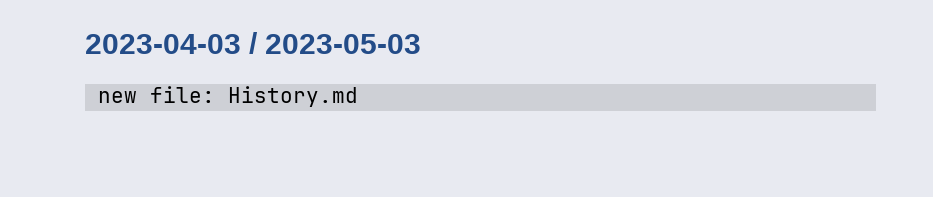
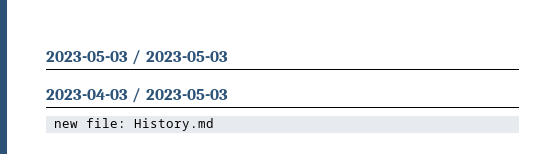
+ 2023-05-03 / 2023-05-03

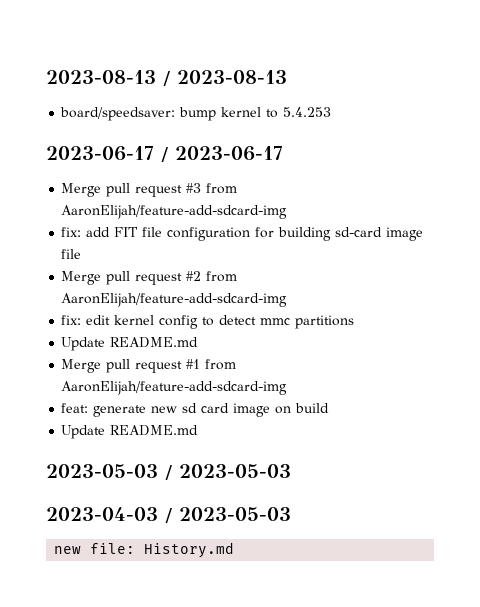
+ 2023-08-13 / 2023-08-13
+ board/speedsaver: bump kernel to 5.4.253
+ 2023-06-17 / 2023-06-17
+ Merge pull request #3 from AaronElijah/feature-add-sdcard-img
+ fix: add FIT file configuration for building sd-card image file
+ Merge pull request #2 from AaronElijah/feature-add-sdcard-img
+ fix: edit kernel config to detect mmc partitions
+ Update README.md
+ Merge pull request #1 from AaronElijah/feature-add-sdcard-img
+ feat: generate new sd card image on build
+ Update README.md

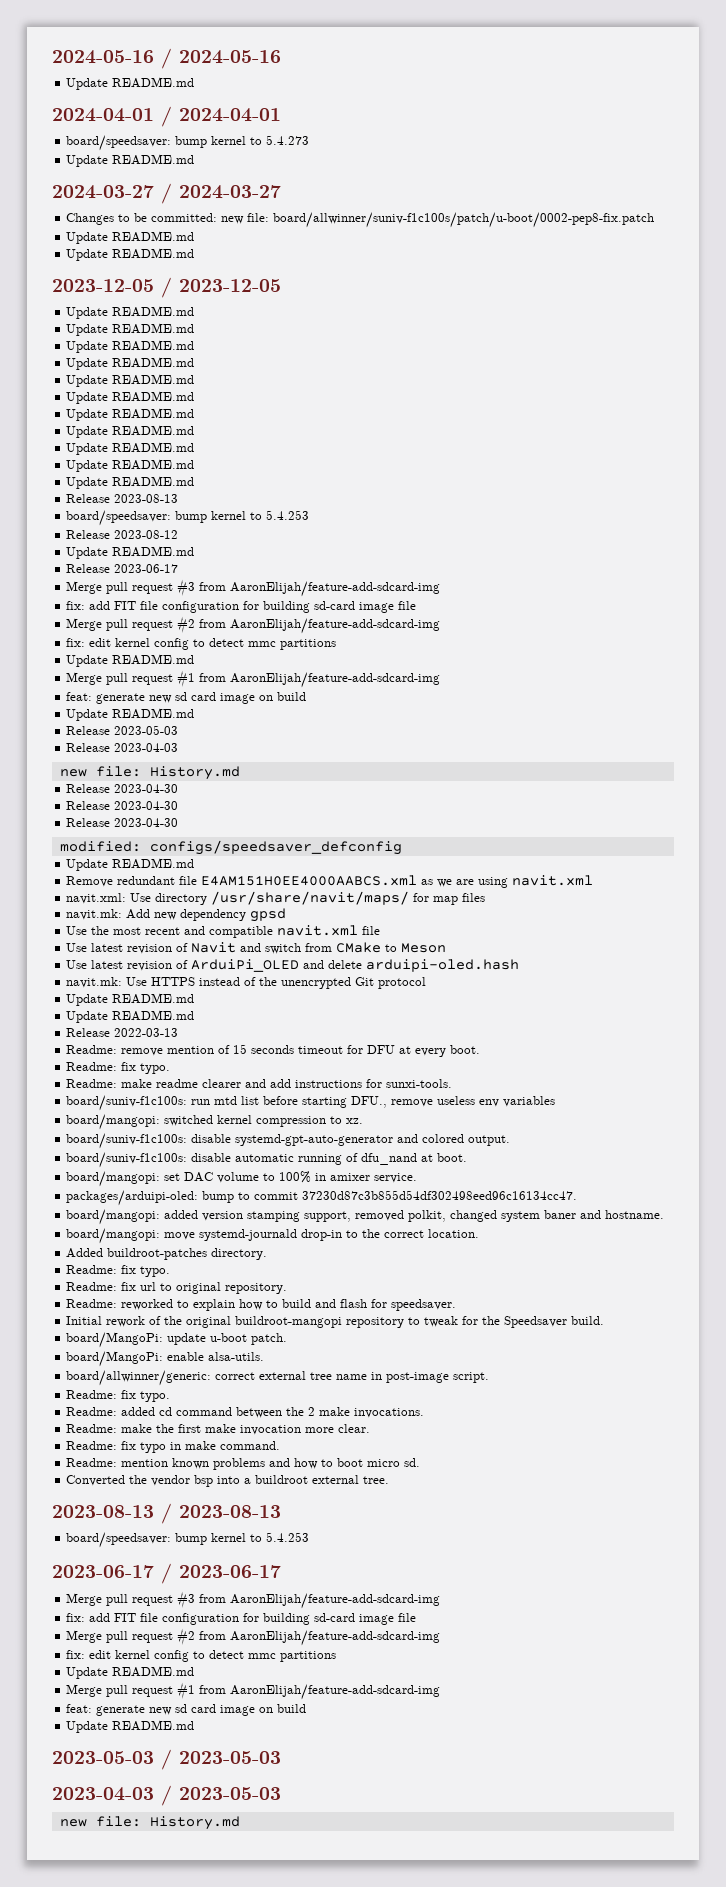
+ 2024-05-16 / 2024-05-16
+ Update README.md
+ 2024-04-01 / 2024-04-01
+ board/speedsaver: bump kernel to 5.4.273
+ Update README.md
+ 2024-03-27 / 2024-03-27
+ Changes to be committed: new file: board/allwinner/suniv-f1c100s/patch/u-boot/0002-pep8-fix.patch
+ Update README.md
+ Update README.md
+ 2023-12-05 / 2023-12-05
+ Update README.md
+ Update README.md
+ Update README.md
+ Update README.md
+ Update README.md
+ Update README.md
+ Update README.md
+ Update README.md
+ Update README.md
+ Update README.md
+ Update README.md
+ Release 2023-08-13
+ board/speedsaver: bump kernel to 5.4.253
+ Release 2023-08-12
+ Update README.md
+ Release 2023-06-17
+ Merge pull request #3 from AaronElijah/feature-add-sdcard-img
+ fix: add FIT file configuration for building sd-card image file
+ Merge pull request #2 from AaronElijah/feature-add-sdcard-img
+ fix: edit kernel config to detect mmc partitions
+ Update README.md
+ Merge pull request #1 from AaronElijah/feature-add-sdcard-img
+ feat: generate new sd card image on build
+ Update README.md
+ Release 2023-05-03
+ Release 2023-04-03
+ new file: History.md
+ Release 2023-04-30
+ Release 2023-04-30
+ Release 2023-04-30
+ modified: configs/speedsaver_defconfig
+ Update README.md
+ Remove redundant file E4AM151H0EE4000AABCS.xml as we are using navit.xml
+ navit.xml: Use directory /usr/share/navit/maps/ for map files
+ navit.mk: Add new dependency gpsd
+ Use the most recent and compatible navit.xml file
+ Use latest revision of Navit and switch from CMake to Meson
+ Use latest revision of ArduiPi_OLED and delete arduipi-oled.hash
+ navit.mk: Use HTTPS instead of the unencrypted Git protocol
+ Update README.md
+ Update README.md
+ Release 2022-03-13
+ Readme: remove mention of 15 seconds timeout for DFU at every boot.
+ Readme: fix typo.
+ Readme: make readme clearer and add instructions for sunxi-tools.
+ board/suniv-f1c100s: run mtd list before starting DFU., remove useless env variables
+ board/mangopi: switched kernel compression to xz.
+ board/suniv-f1c100s: disable systemd-gpt-auto-generator and colored output.
+ board/suniv-f1c100s: disable automatic running of dfu_nand at boot.
+ board/mangopi: set DAC volume to 100% in amixer service.
+ packages/arduipi-oled: bump to commit 37230d87c3b855d54df302498eed96c16134cc47.
+ board/mangopi: added version stamping support, removed polkit, changed system baner and hostname.
+ board/mangopi: move systemd-journald drop-in to the correct location.
+ Added buildroot-patches directory.
+ Readme: fix typo.
+ Readme: fix url to original repository.
+ Readme: reworked to explain how to build and flash for speedsaver.
+ Initial rework of the original buildroot-mangopi repository to tweak for the Speedsaver build.
+ board/MangoPi: update u-boot patch.
+ board/MangoPi: enable alsa-utils.
+ board/allwinner/generic: correct external tree name in post-image script.
+ Readme: fix typo.
+ Readme: added cd command between the 2 make invocations.
+ Readme: make the first make invocation more clear.
+ Readme: fix typo in make command.
+ Readme: mention known problems and how to boot micro sd.
+ Converted the vendor bsp into a buildroot external tree.

